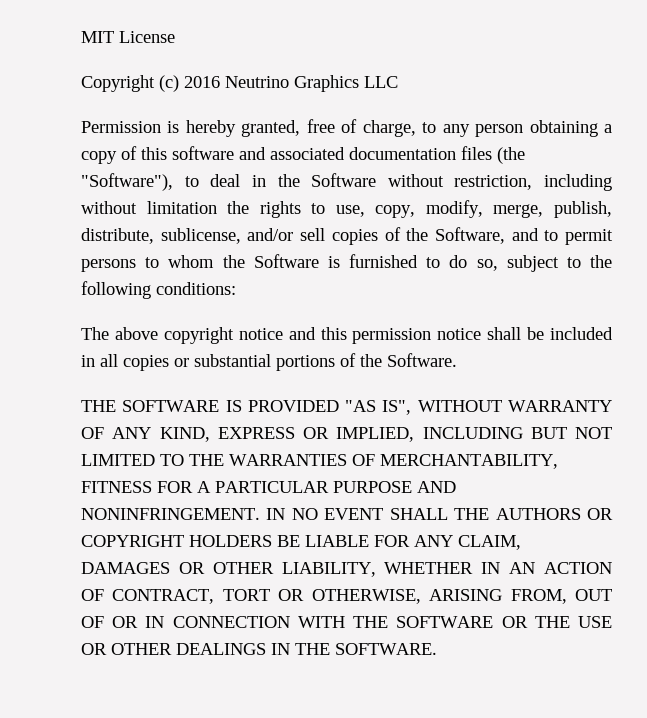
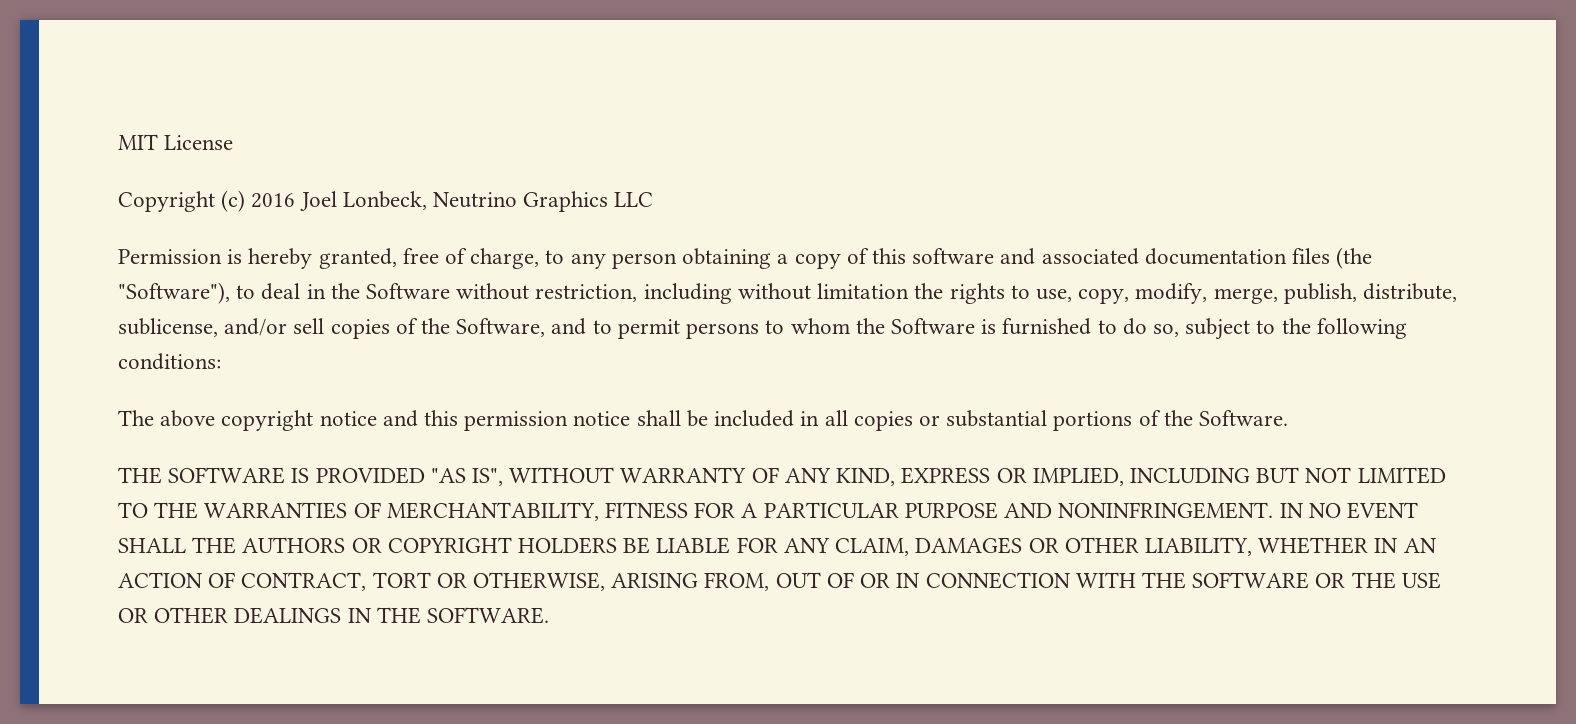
- Copyright (c) 2016 Neutrino Graphics LLC
+ Copyright (c) 2016 Joel Lonbeck, Neutrino Graphics LLC

